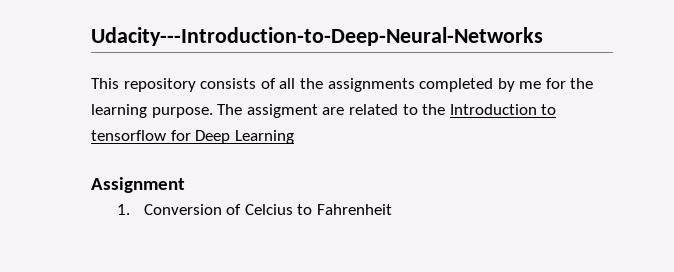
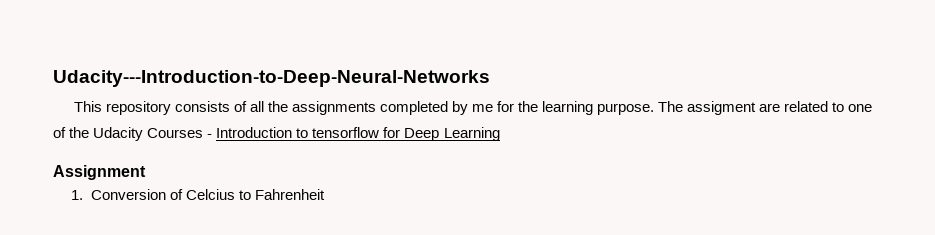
- The assigment are related to the Introduction to tensorflow for Deep Learning
+ The assigment are related to one of the Udacity Courses - Introduction to tensorflow for Deep Learning

